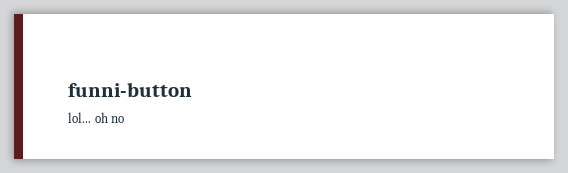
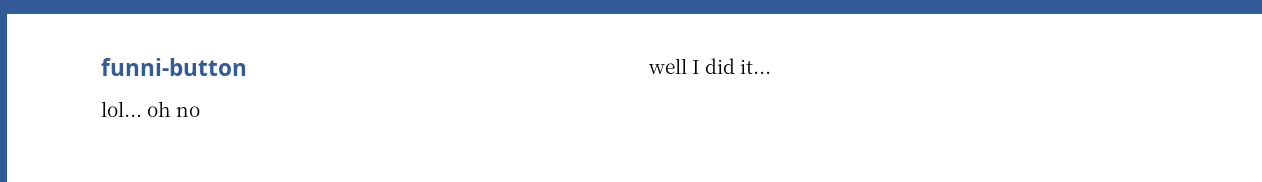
+ well I did it...

